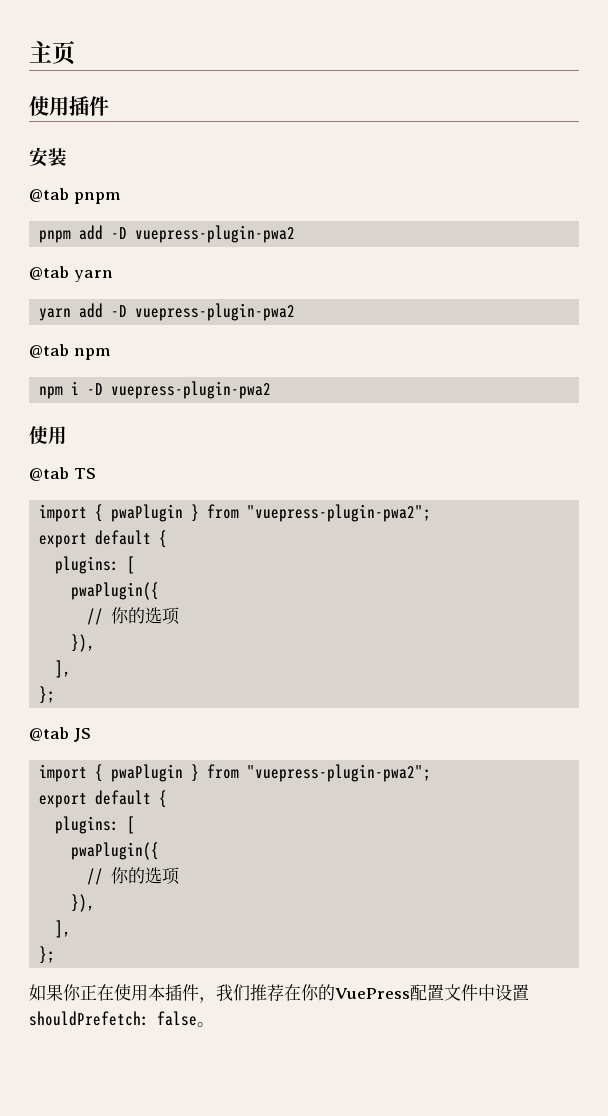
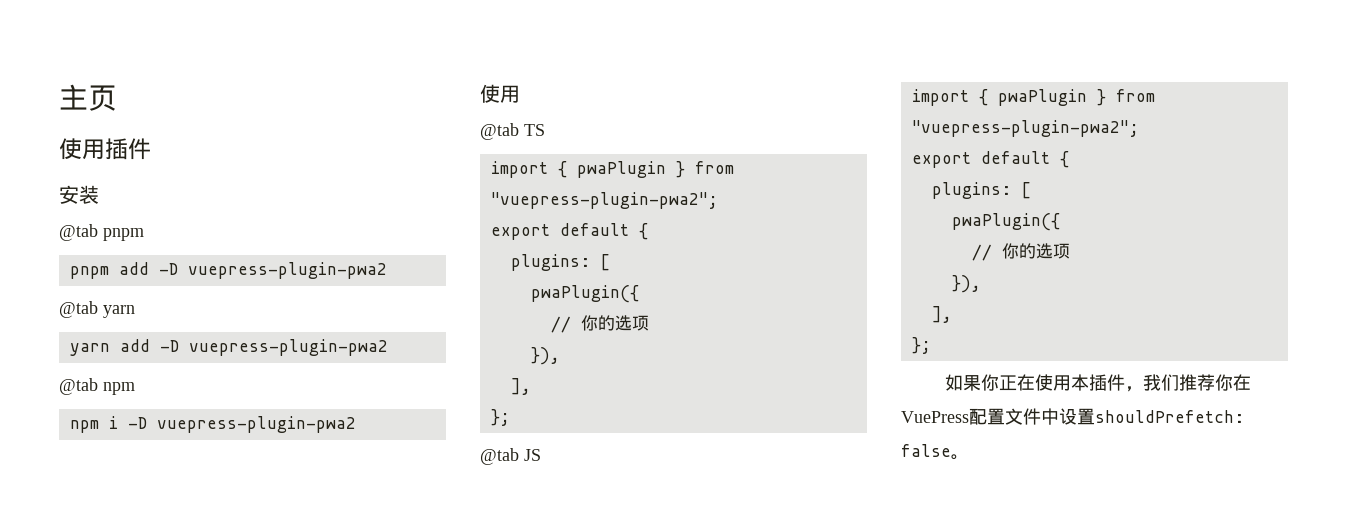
- 如果你正在使用本插件，我们推荐在你的VuePress配置文件中设置shouldPrefetch: false。
+ 如果你正在使用本插件，我们推荐你在VuePress配置文件中设置shouldPrefetch: false。

